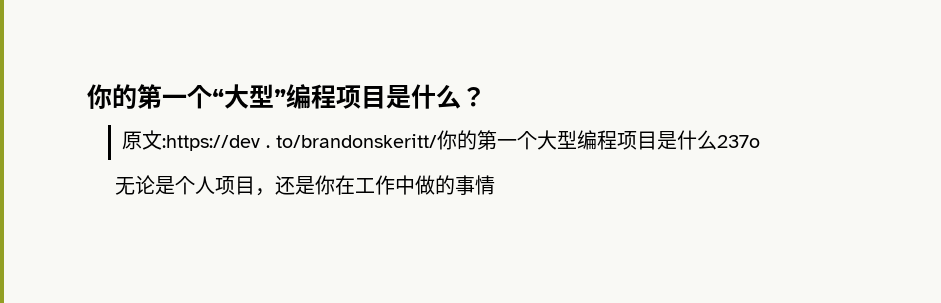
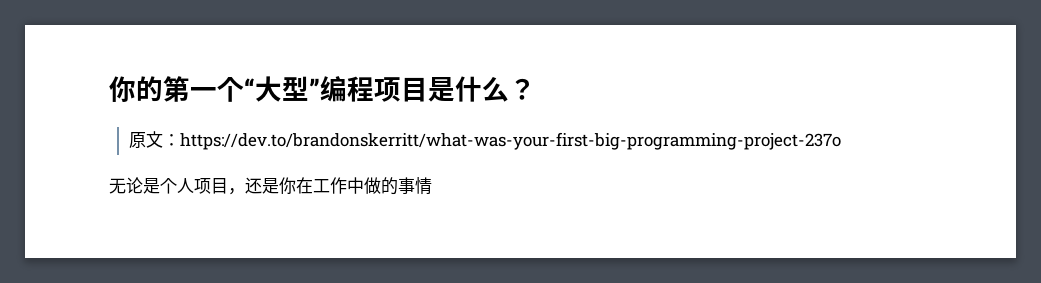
- 原文:https://dev . to/brandonskeritt/你的第一个大型编程项目是什么237o
+ 原文：https://dev.to/brandonskerritt/what-was-your-first-big-programming-project-237o

